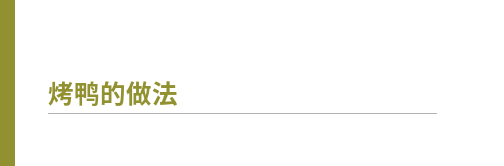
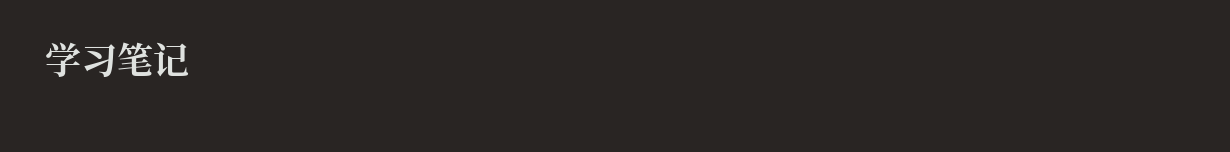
- 烤鸭的做法
+ 学习笔记

